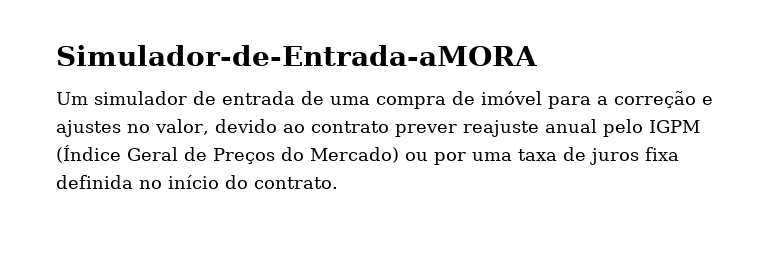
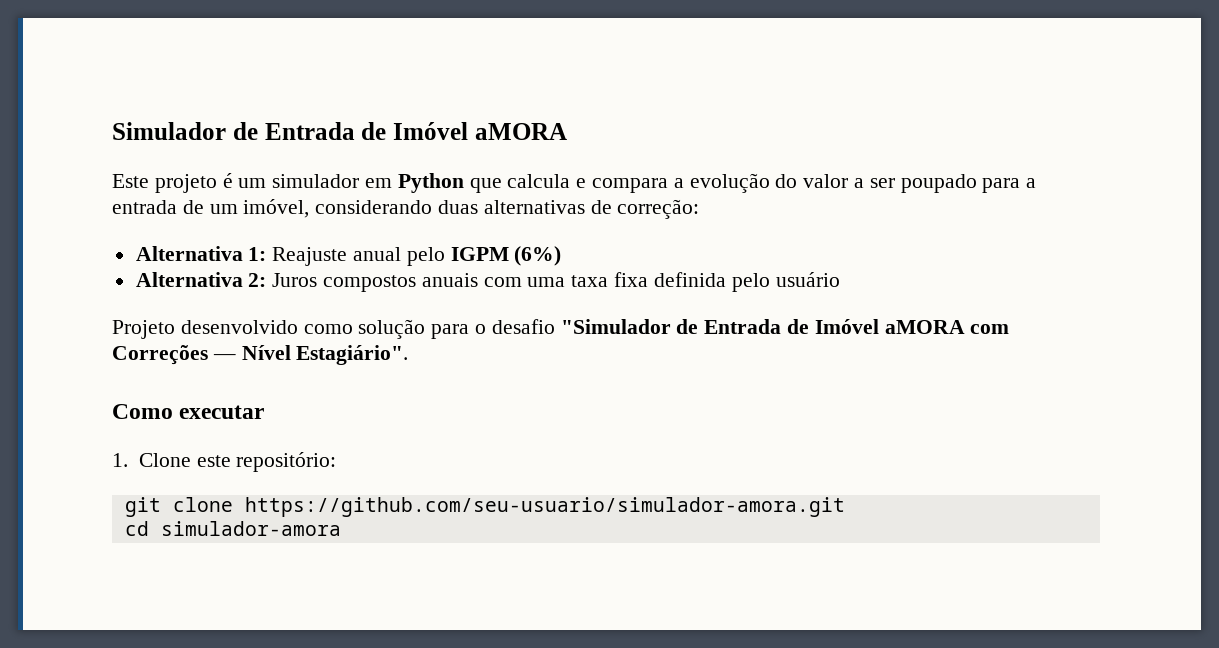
- Simulador-de-Entrada-aMORA
- Um simulador de entrada de uma compra de imóvel para a correção e ajustes no valor, devido ao contrato prever reajuste anual pelo IGPM (Índice Geral de Preços do Mercado) ou por uma taxa de juros fixa definida no início do contrato.
+ Simulador de Entrada de Imóvel aMORA
+ Este projeto é um simulador em Python que calcula e compara a evolução do valor a ser poupado para a entrada de um imóvel, considerando duas alternativas de correção:
+ Alternativa 1: Reajuste anual pelo IGPM (6%)
+ Alternativa 2: Juros compostos anuais com uma taxa fixa definida pelo usuário
+ Projeto desenvolvido como solução para o desafio "Simulador de Entrada de Imóvel aMORA com Correções — Nível Estagiário".
+ Como executar
+ 1. Clone este repositório:
+ git clone https://github.com/seu-usuario/simulador-amora.git
+ cd simulador-amora

